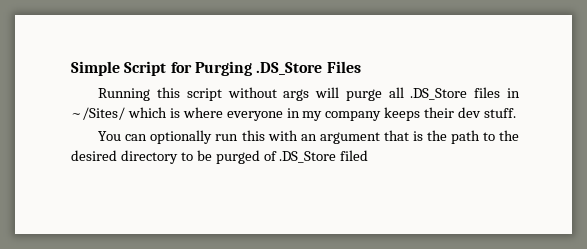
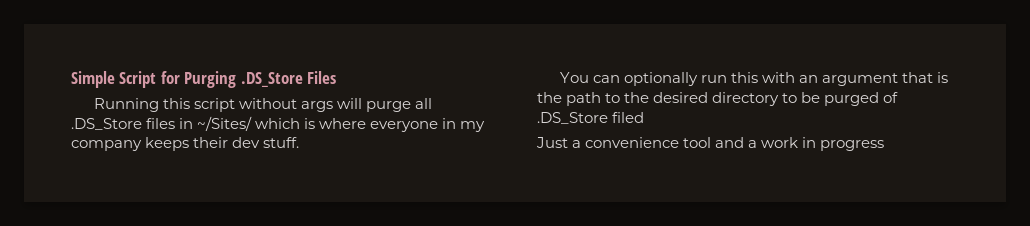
+ Just a convenience tool and a work in progress

